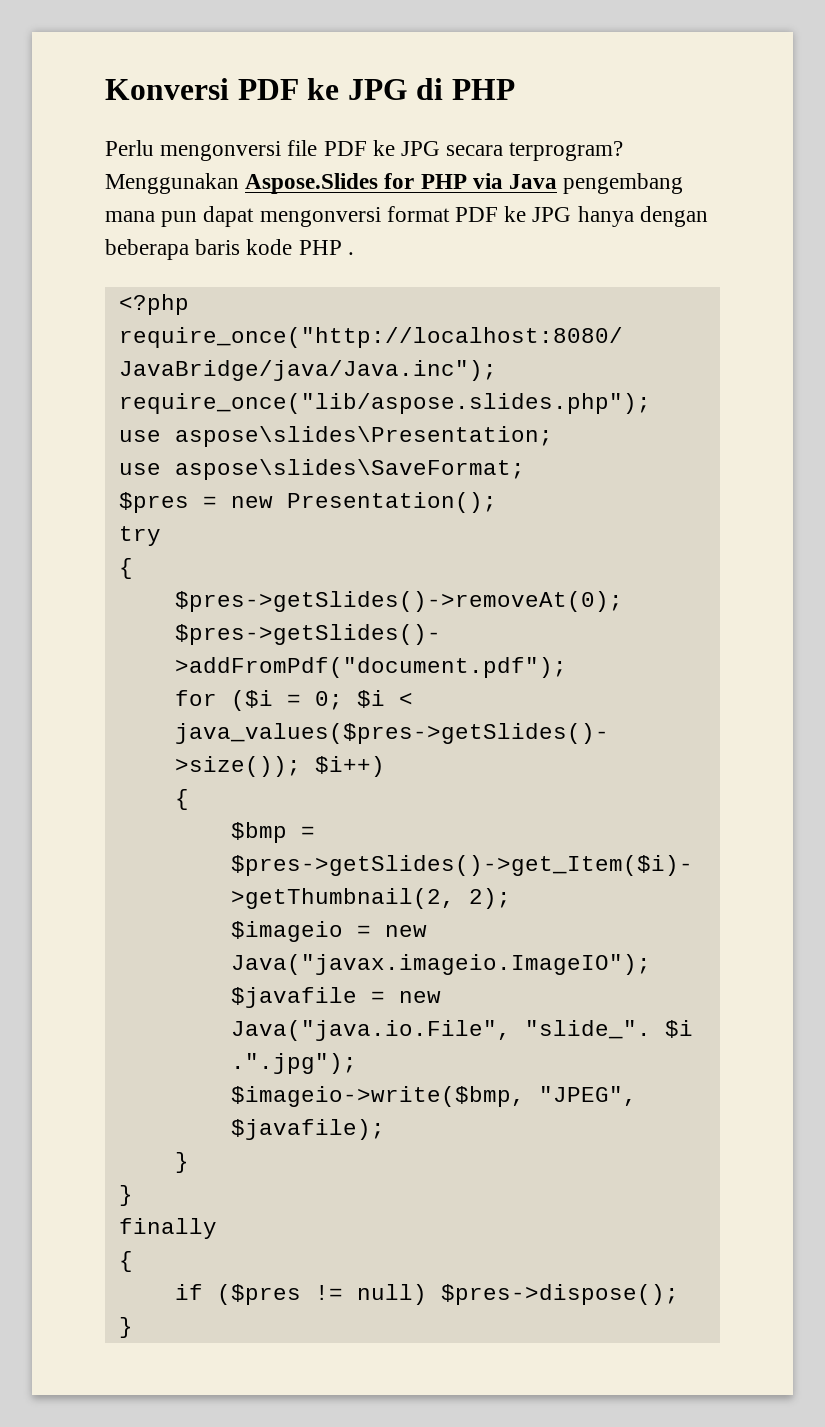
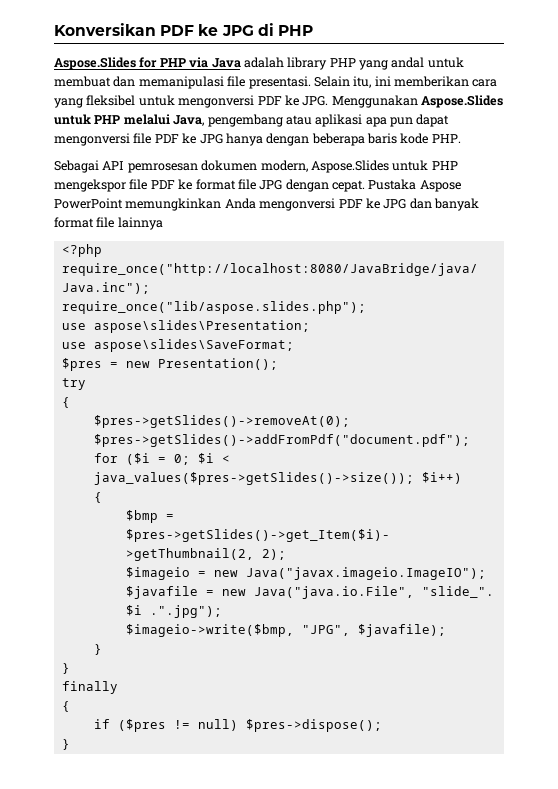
- Konversi PDF ke JPG di PHP
+ Konversikan PDF ke JPG di PHP
- Perlu mengonversi file PDF ke JPG secara terprogram? Menggunakan Aspose.Slides for PHP via Java pengembang mana pun dapat mengonversi format PDF ke JPG hanya dengan beberapa baris kode PHP .
+ Aspose.Slides for PHP via Java adalah library PHP yang andal untuk membuat dan memanipulasi file presentasi. Selain itu, ini memberikan cara yang fleksibel untuk mengonversi PDF ke JPG. Menggunakan Aspose.Slides untuk PHP melalui Java, pengembang atau aplikasi apa pun dapat mengonversi file PDF ke JPG hanya dengan beberapa baris kode PHP.
+ Sebagai API pemrosesan dokumen modern, Aspose.Slides untuk PHP mengekspor file PDF ke format file JPG dengan cepat. Pustaka Aspose PowerPoint memungkinkan Anda mengonversi PDF ke JPG dan banyak format file lainnya
- $imageio->write($bmp, "JPEG", $javafile);
+ $imageio->write($bmp, "JPG", $javafile);

